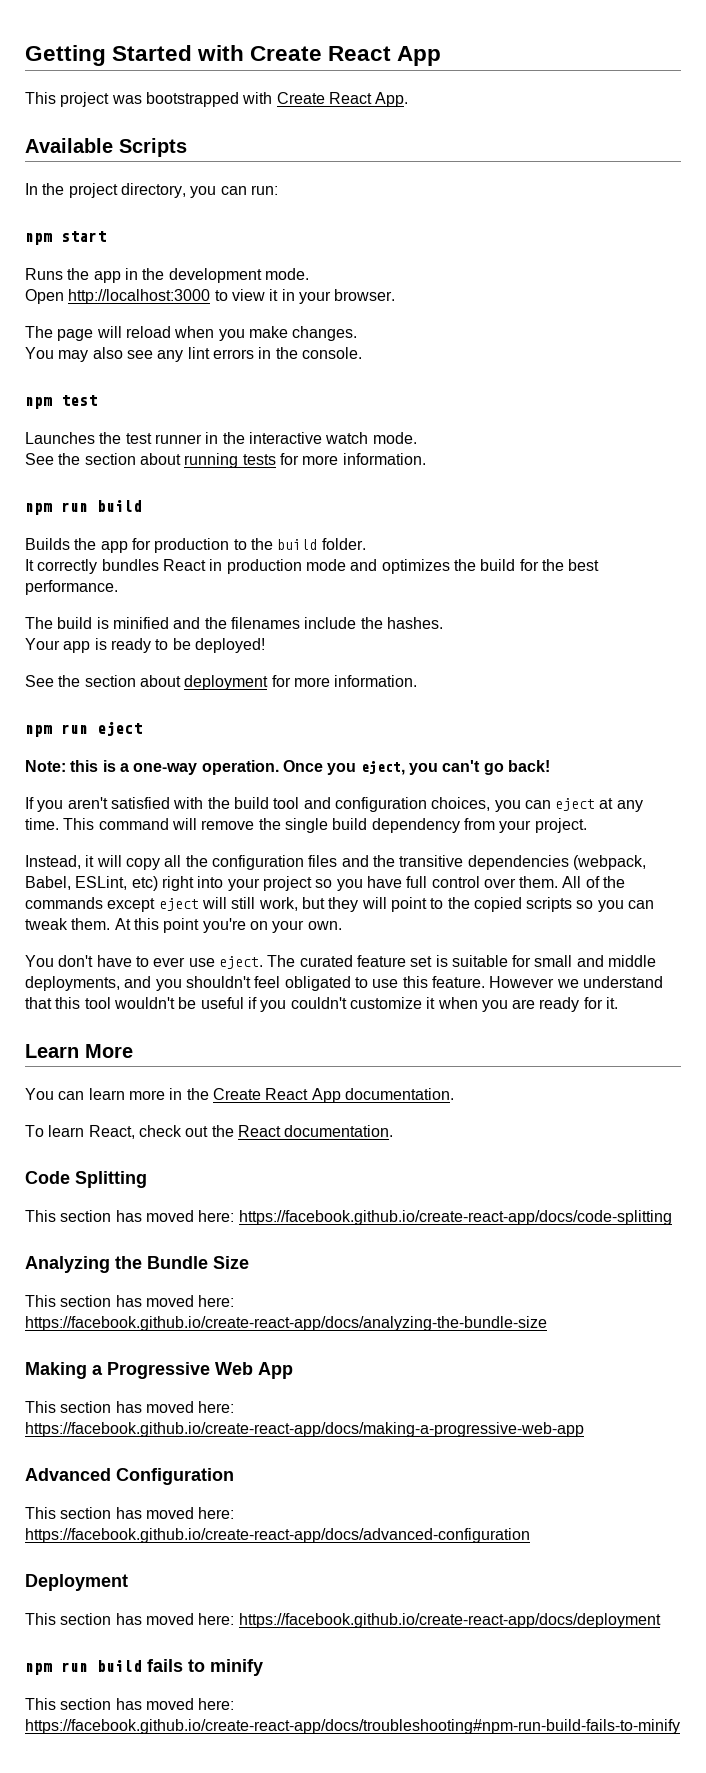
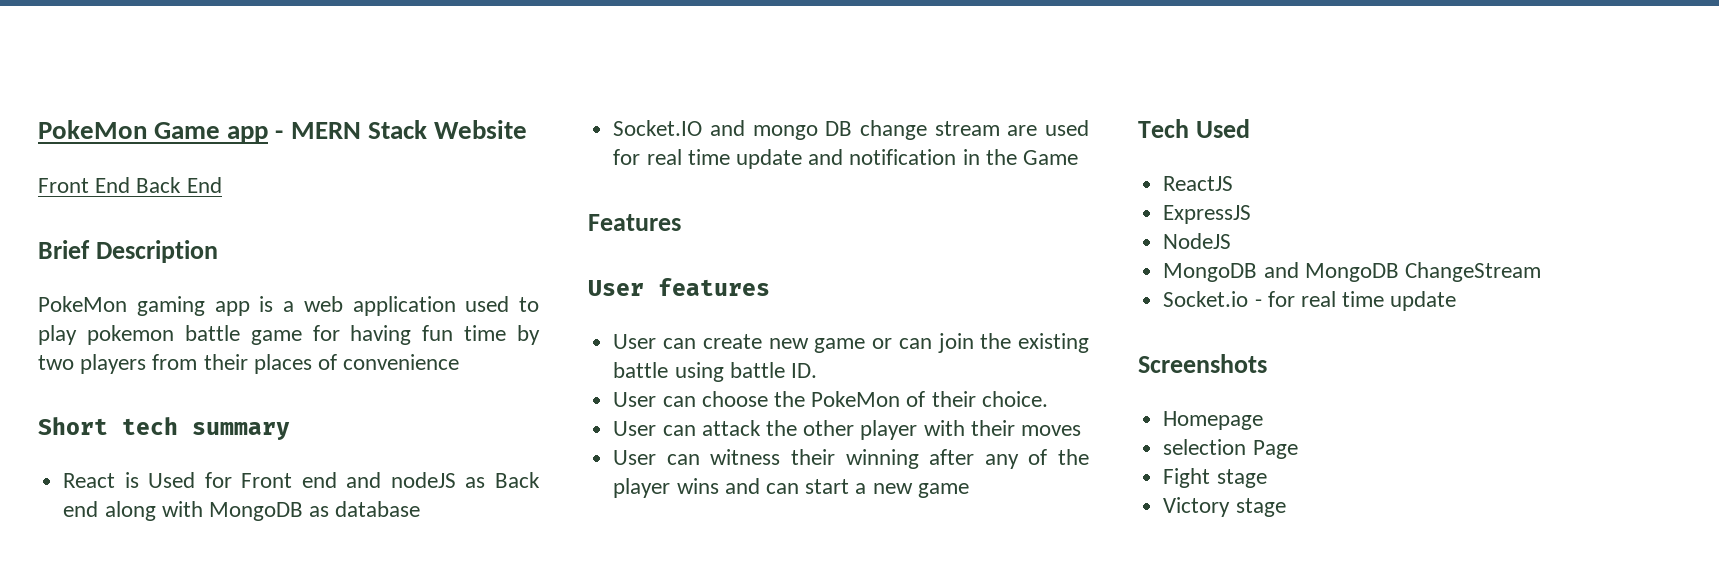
- Getting Started with Create React App
- This project was bootstrapped with Create React App.
- Available Scripts
- In the project directory, you can run:
- npm start
- Runs the app in the development mode.
- Open http://localhost:3000 to view it in your browser.
- The page will reload when you make changes.
- You may also see any lint errors in the console.
- npm test
- Launches the test runner in the interactive watch mode.
- See the section about running tests for more information.
- npm run build
- Builds the app for production to the build folder.
- It correctly bundles React in production mode and optimizes the build for the best performance.
- The build is minified and the filenames include the hashes.
- Your app is ready to be deployed!
- See the section about deployment for more information.
- npm run eject
- Note: this is a one-way operation. Once you eject, you can't go back!
- If you aren't satisfied with the build tool and configuration choices, you can eject at any time. This command will remove the single build dependency from your project.
- Instead, it will copy all the configuration files and the transitive dependencies (webpack, Babel, ESLint, etc) right into your project so you have full control over them. All of the commands except eject will still work, but they will point to the copied scripts so you can tweak them. At this point you're on your own.
- You don't have to ever use eject. The curated feature set is suitable for small and middle deployments, and you shouldn't feel obligated to use this feature. However we understand that this tool wouldn't be useful if you couldn't customize it when you are ready for it.
- Learn More
- You can learn more in the Create React App documentation.
- To learn React, check out the React documentation.
- Code Splitting
- This section has moved here: https://facebook.github.io/create-react-app/docs/code-splitting
- Analyzing the Bundle Size
- This section has moved here: https://facebook.github.io/create-react-app/docs/analyzing-the-bundle-size
- Making a Progressive Web App
- This section has moved here: https://facebook.github.io/create-react-app/docs/making-a-progressive-web-app
- Advanced Configuration
- This section has moved here: https://facebook.github.io/create-react-app/docs/advanced-configuration
- Deployment
- This section has moved here: https://facebook.github.io/create-react-app/docs/deployment
- npm run build fails to minify
- This section has moved here: https://facebook.github.io/create-react-app/docs/troubleshooting#npm-run-build-fails-to-minify
+ PokeMon Game app - MERN Stack Website
+ Front End Back End
+ Brief Description
+ PokeMon gaming app is a web application used to play pokemon battle game for having fun time by two players from their places of convenience
+ Short tech summary
+ React is Used for Front end and nodeJS as Back end along with MongoDB as database
+ Socket.IO and mongo DB change stream are used for real time update and notification in the Game
+ Features
+ User features
+ User can create new game or can join the existing battle using battle ID.
+ User can choose the PokeMon of their choice.
+ User can attack the other player with their moves
+ User can witness their winning after any of the player wins and can start a new game
+ Tech Used
+ ReactJS
+ ExpressJS
+ NodeJS
+ MongoDB and MongoDB ChangeStream
+ Socket.io - for real time update
+ Screenshots
+ Homepage
+ selection Page
+ Fight stage
+ Victory stage

